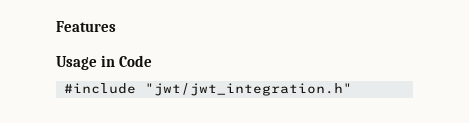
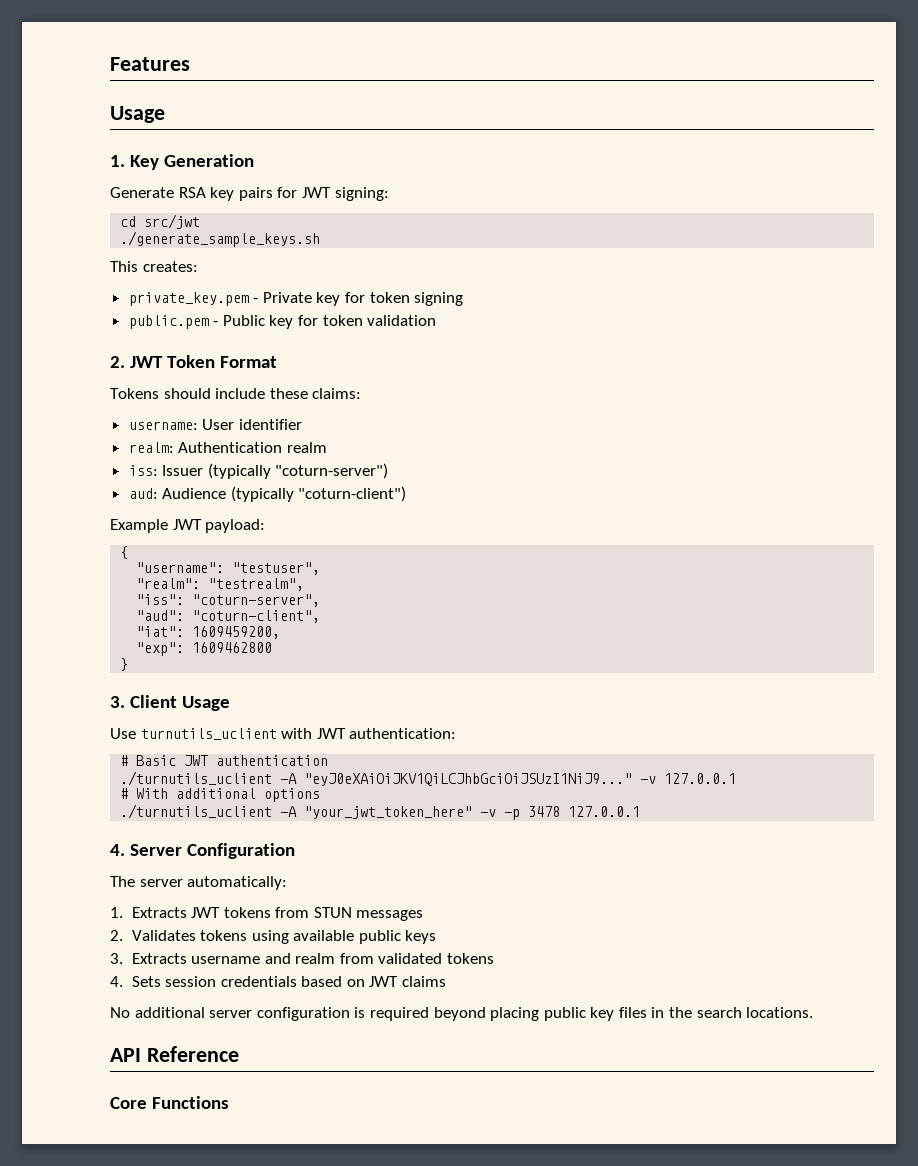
  Features
- Usage in Code
- #include "jwt/jwt_integration.h"
+ Usage
+ 1. Key Generation
+ Generate RSA key pairs for JWT signing:
+ cd src/jwt
+ ./generate_sample_keys.sh
+ This creates:
+ private_key.pem - Private key for token signing
+ public.pem - Public key for token validation
+ 2. JWT Token Format
+ Tokens should include these claims:
+ username: User identifier
+ realm: Authentication realm
+ iss: Issuer (typically "coturn-server")
+ aud: Audience (typically "coturn-client")
+ Example JWT payload:
+ {
+ "username": "testuser",
+ "realm": "testrealm",
+ "iss": "coturn-server",
+ "aud": "coturn-client",
+ "iat": 1609459200,
+ "exp": 1609462800
+ }
+ 3. Client Usage
+ Use turnutils_uclient with JWT authentication:
+ # Basic JWT authentication
+ ./turnutils_uclient -A "eyJ0eXAiOiJKV1QiLCJhbGciOiJSUzI1NiJ9..." -v 127.0.0.1
+ # With additional options
+ ./turnutils_uclient -A "your_jwt_token_here" -v -p 3478 127.0.0.1
+ 4. Server Configuration
+ The server automatically:
+ 1. Extracts JWT tokens from STUN messages
+ 2. Validates tokens using available public keys
+ 3. Extracts username and realm from validated tokens
+ 4. Sets session credentials based on JWT claims
+ No additional server configuration is required beyond placing public key files in the search locations.
+ API Reference
+ Core Functions

